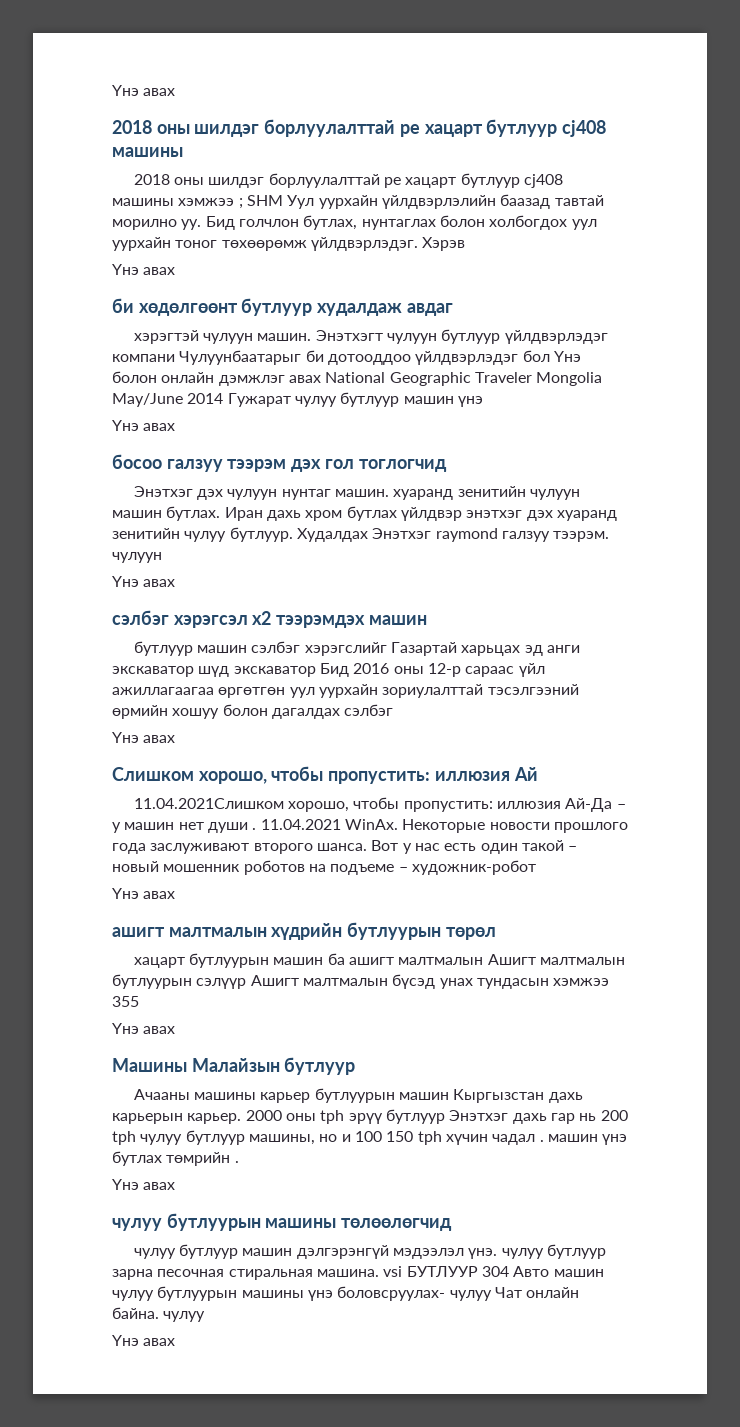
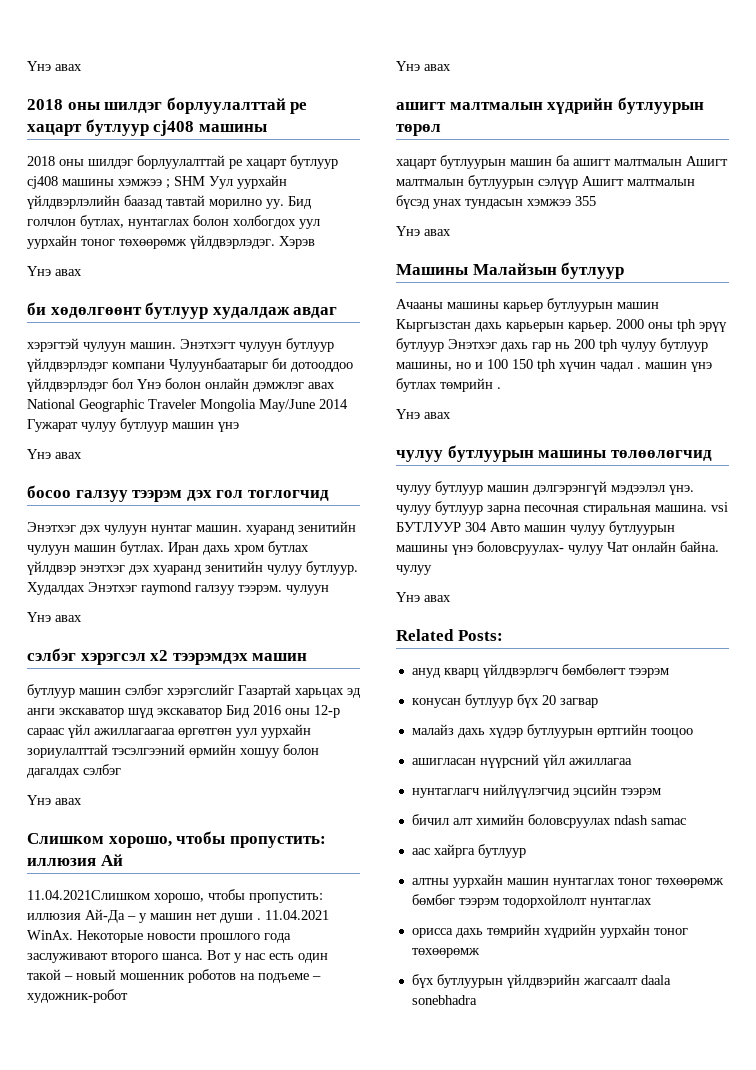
+ Related Posts:
+ ануд кварц үйлдвэрлэгч бөмбөлөгт тээрэм
+ конусан бутлуур бүх 20 загвар
+ малайз дахь хүдэр бутлуурын өртгийн тооцоо
+ ашигласан нүүрсний үйл ажиллагаа
+ нунтаглагч нийлүүлэгчид эцсийн тээрэм
+ бичил алт химийн боловсруулах ndash samac
+ аас хайрга бутлуур
+ алтны уурхайн машин нунтаглах тоног төхөөрөмж бөмбөг тээрэм тодорхойлолт нунтаглах
+ орисса дахь төмрийн хүдрийн уурхайн тоног төхөөрөмж
+ бүх бутлуурын үйлдвэрийн жагсаалт daala sonebhadra

